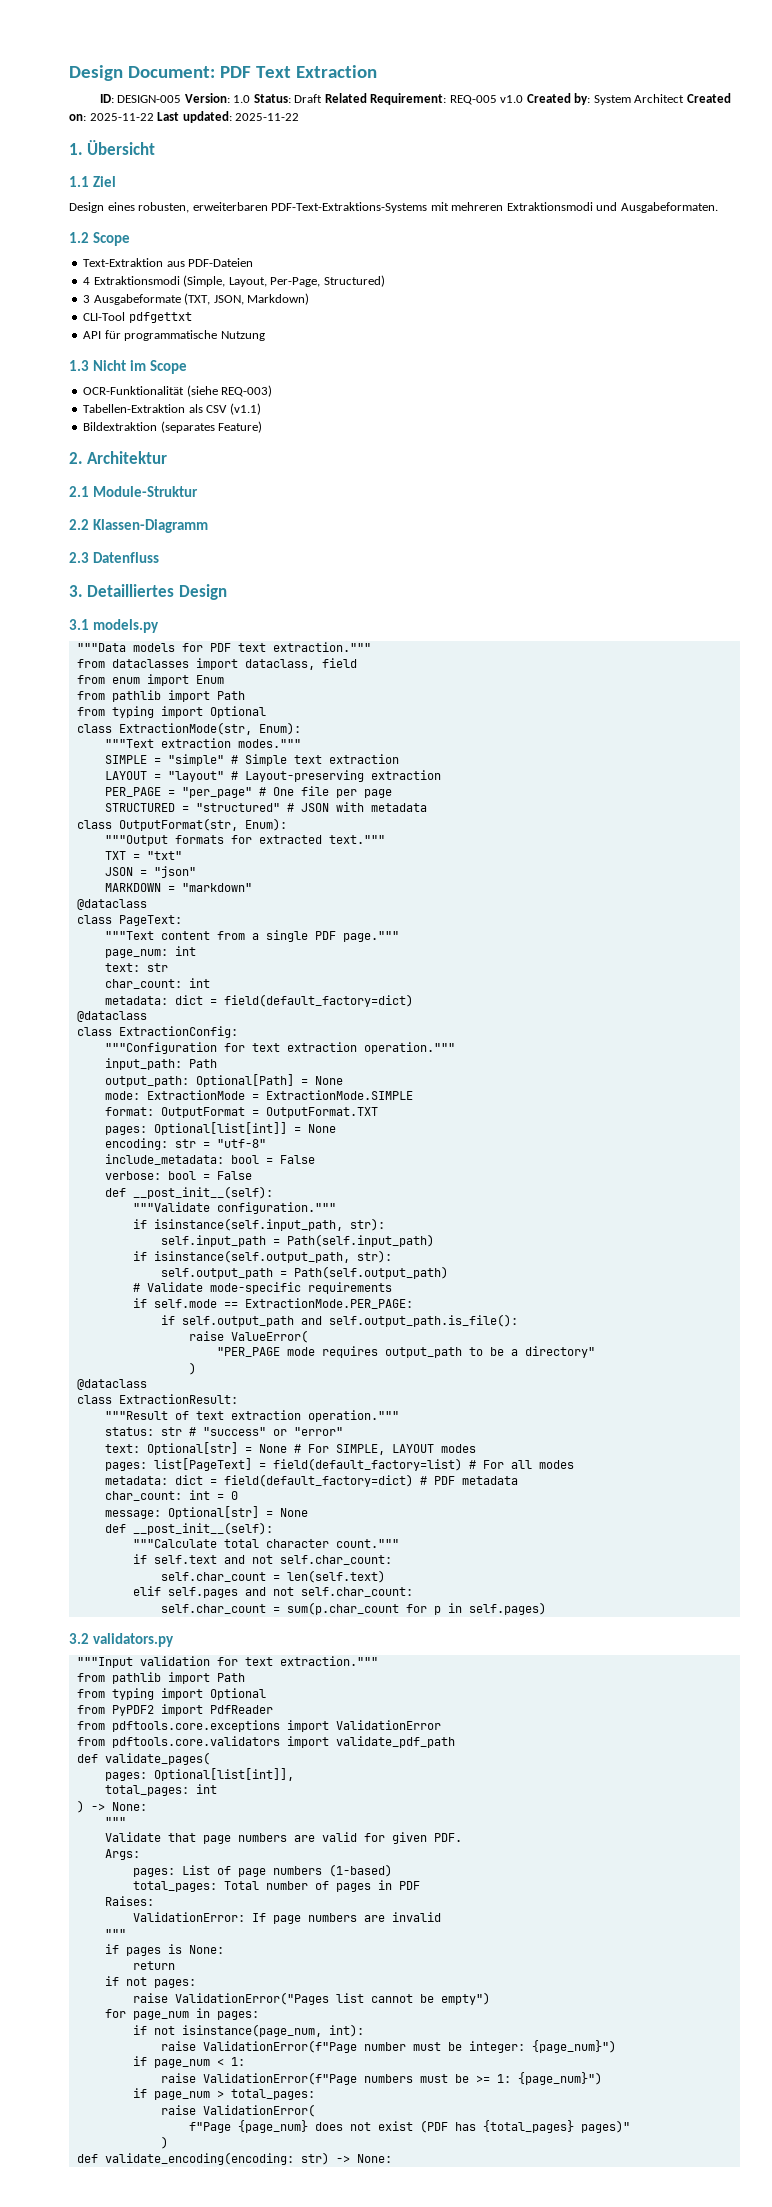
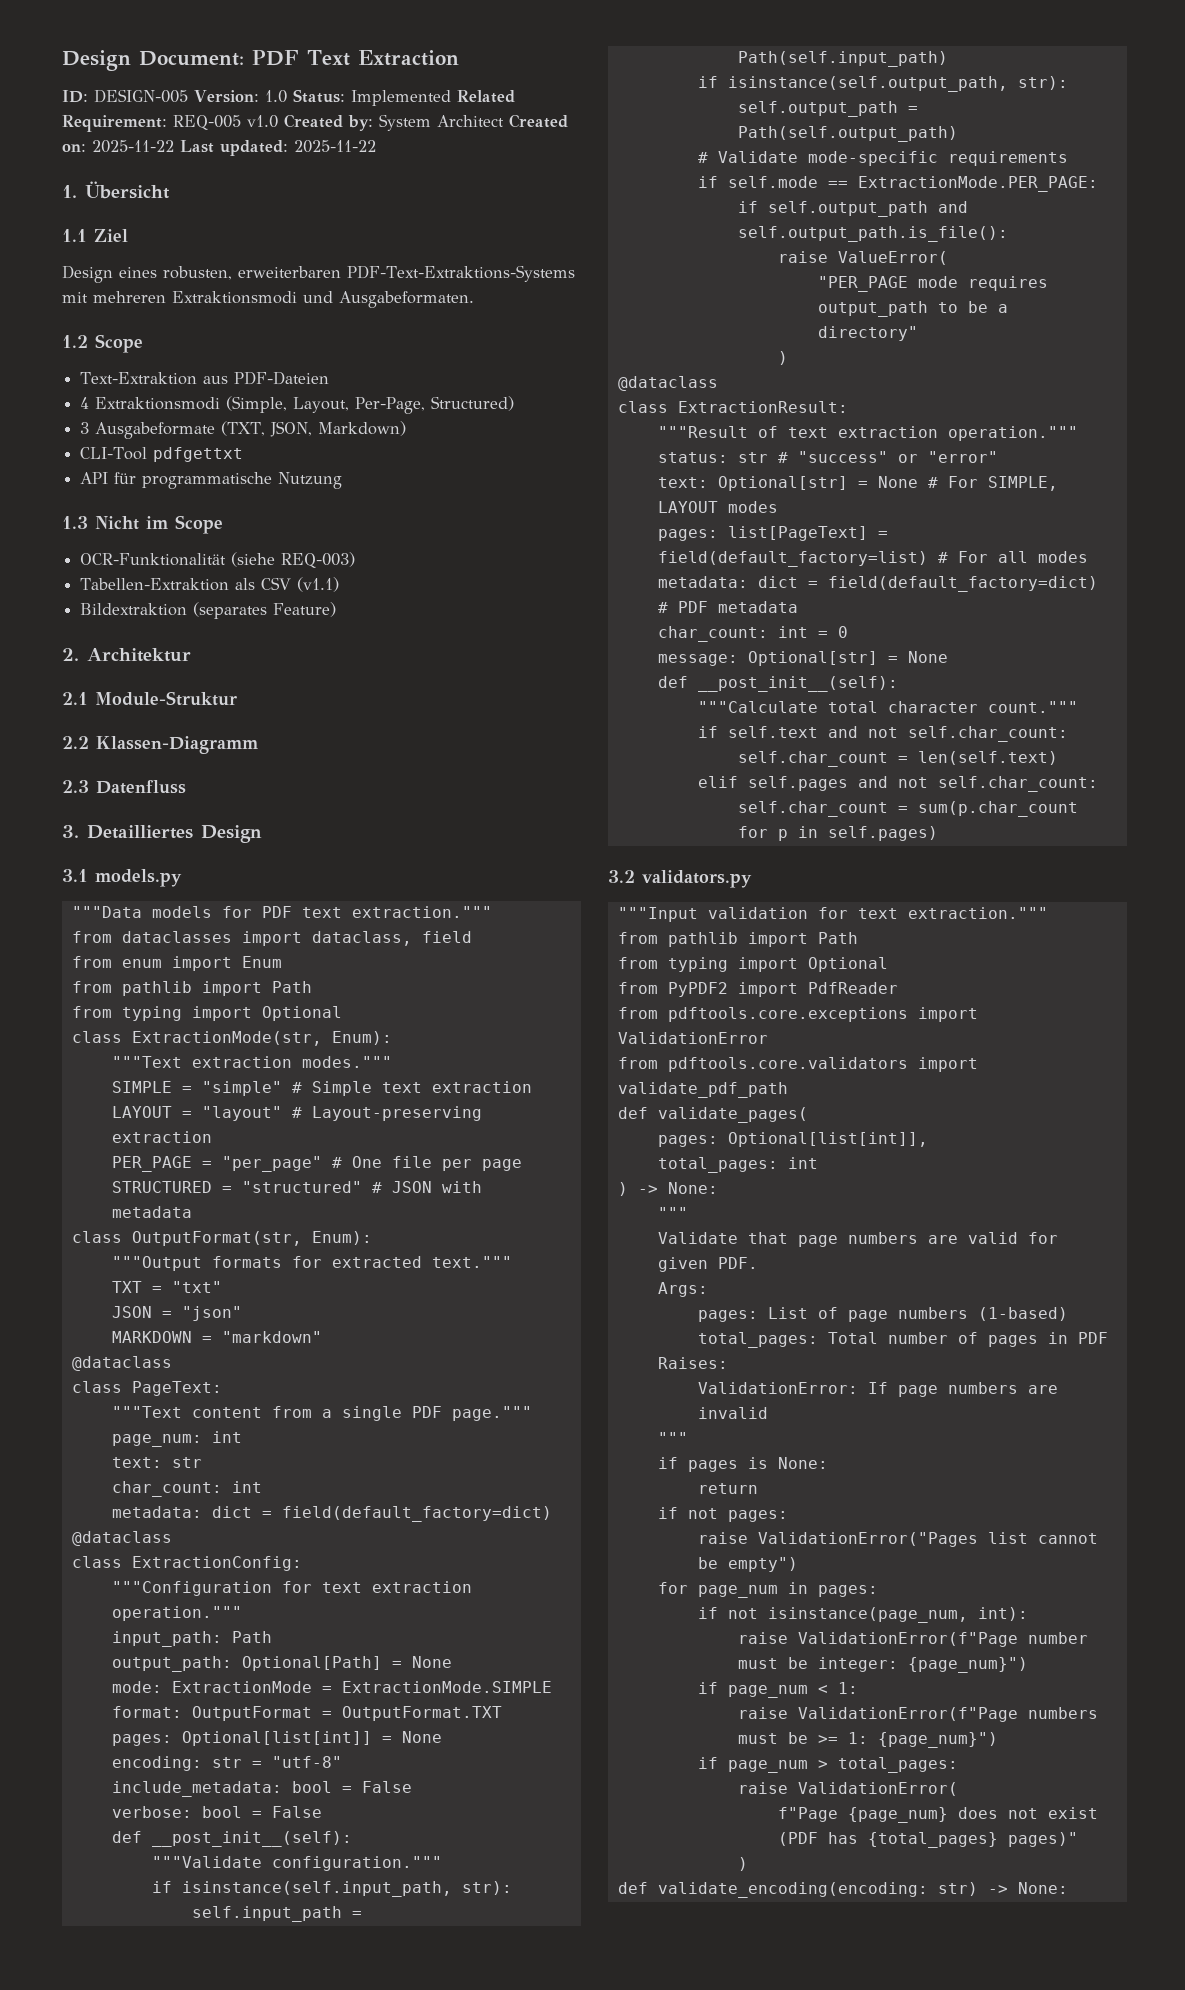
- ID: DESIGN-005 Version: 1.0 Status: Draft Related Requirement: REQ-005 v1.0 Created by: System Architect Created on: 2025-11-22 Last updated: 2025-11-22
+ ID: DESIGN-005 Version: 1.0 Status: Implemented Related Requirement: REQ-005 v1.0 Created by: System Architect Created on: 2025-11-22 Last updated: 2025-11-22

